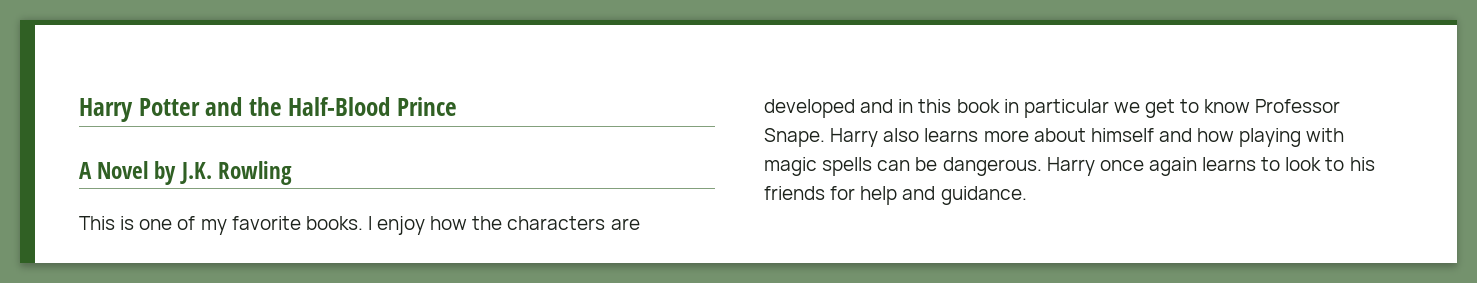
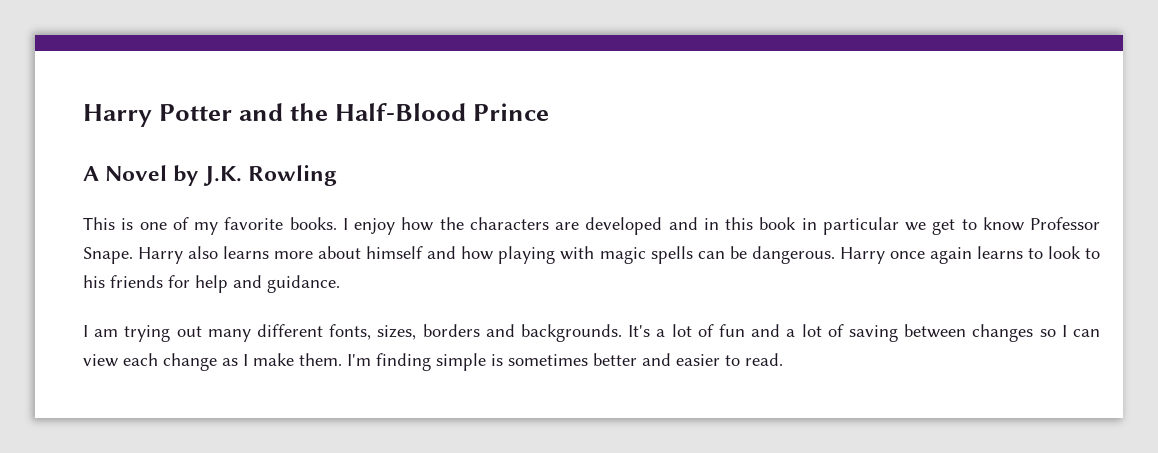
+ I am trying out many different fonts, sizes, borders and backgrounds. It's a lot of fun and a lot of saving between changes so I can view each change as I make them. I'm finding simple is sometimes better and easier to read.

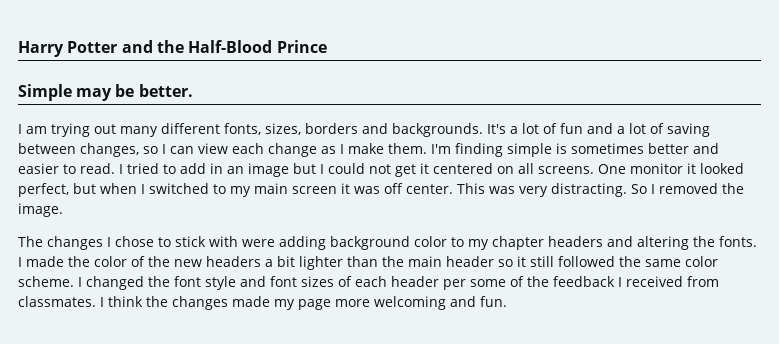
- A Novel by J.K. Rowling
- This is one of my favorite books. I enjoy how the characters are developed and in this book in particular we get to know Professor Snape. Harry also learns more about himself and how playing with magic spells can be dangerous. Harry once again learns to look to his friends for help and guidance.
+ Simple may be better.
- It's a lot of fun and a lot of saving between changes so I can view each change as I make them.
+ It's a lot of fun and a lot of saving between changes, so I can view each change as I make them.
+ I tried to add in an image but I could not get it centered on all screens. One monitor it looked perfect, but when I switched to my main screen it was off center. This was very distracting. So I removed the image.
+ The changes I chose to stick with were adding background color to my chapter headers and altering the fonts. I made the color of the new headers a bit lighter than the main header so it still followed the same color scheme. I changed the font style and font sizes of each header per some of the feedback I received from classmates. I think the changes made my page more welcoming and fun.

